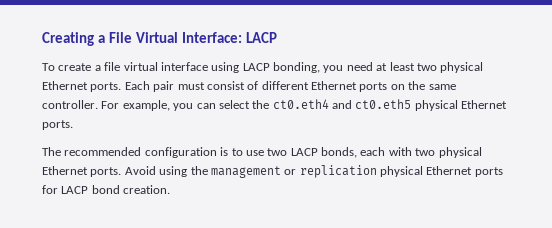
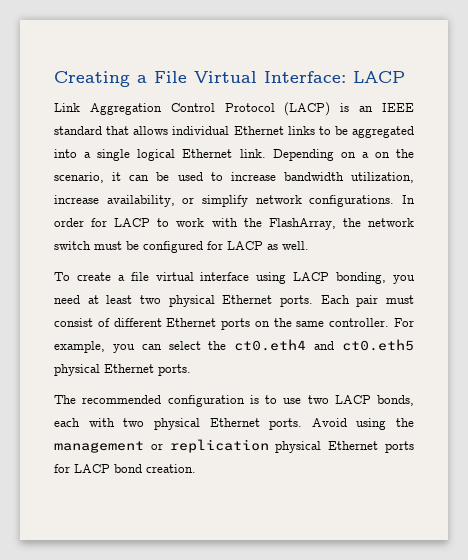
+ Link Aggregation Control Protocol (LACP) is an IEEE standard that allows individual Ethernet links to be aggregated into a single logical Ethernet link. Depending on a on the scenario, it can be used to increase bandwidth utilization, increase availability, or simplify network configurations. In order for LACP to work with the FlashArray, the network switch must be configured for LACP as well.

